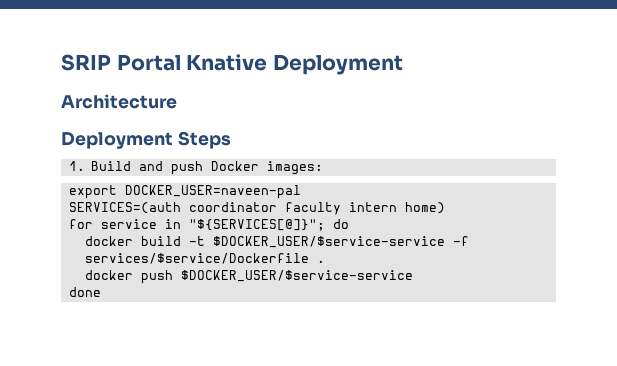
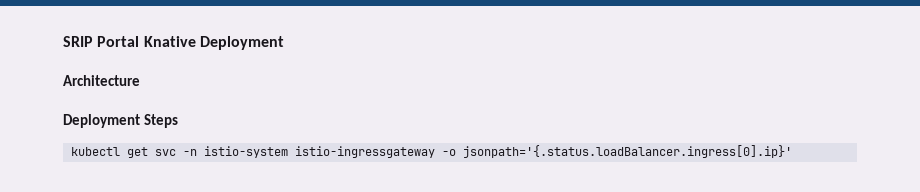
- 1. Build and push Docker images:
- export DOCKER_USER=naveen-pal
- SERVICES=(auth coordinator faculty intern home)
- for service in "${SERVICES[@]}"; do
- docker build -t $DOCKER_USER/$service-service -f services/$service/Dockerfile .
- docker push $DOCKER_USER/$service-service
- done
+ kubectl get svc -n istio-system istio-ingressgateway -o jsonpath='{.status.loadBalancer.ingress[0].ip}'

